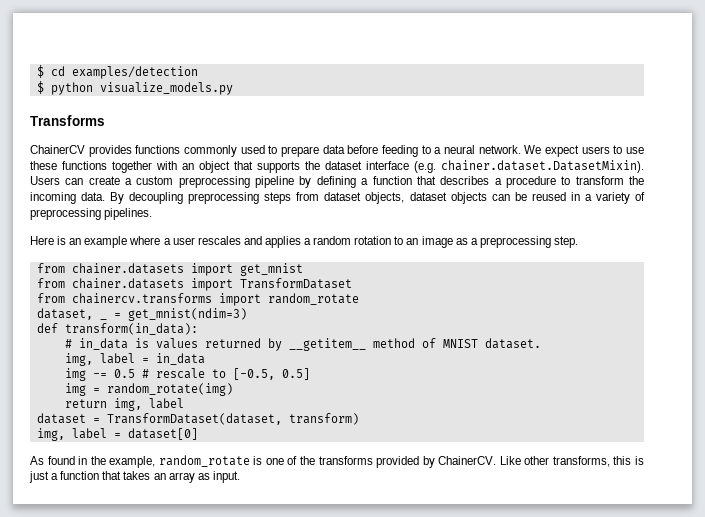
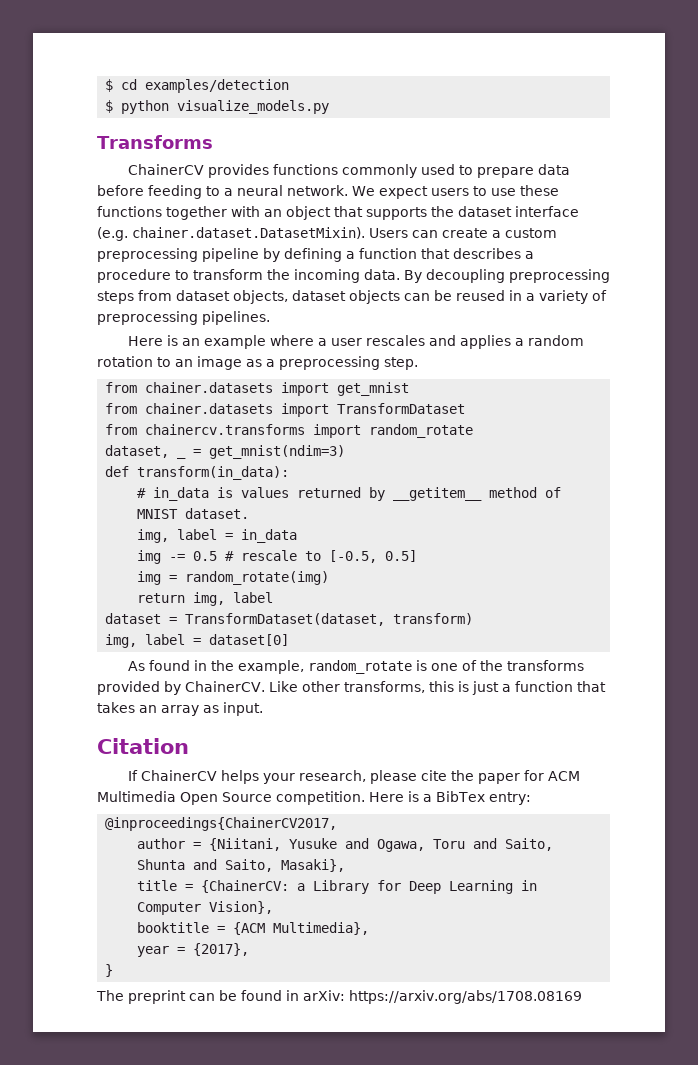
+ Citation
+ If ChainerCV helps your research, please cite the paper for ACM Multimedia Open Source competition. Here is a BibTex entry:
+ @inproceedings{ChainerCV2017,
+ author = {Niitani, Yusuke and Ogawa, Toru and Saito, Shunta and Saito, Masaki},
+ title = {ChainerCV: a Library for Deep Learning in Computer Vision},
+ booktitle = {ACM Multimedia},
+ year = {2017},
+ }
+ The preprint can be found in arXiv: https://arxiv.org/abs/1708.08169

